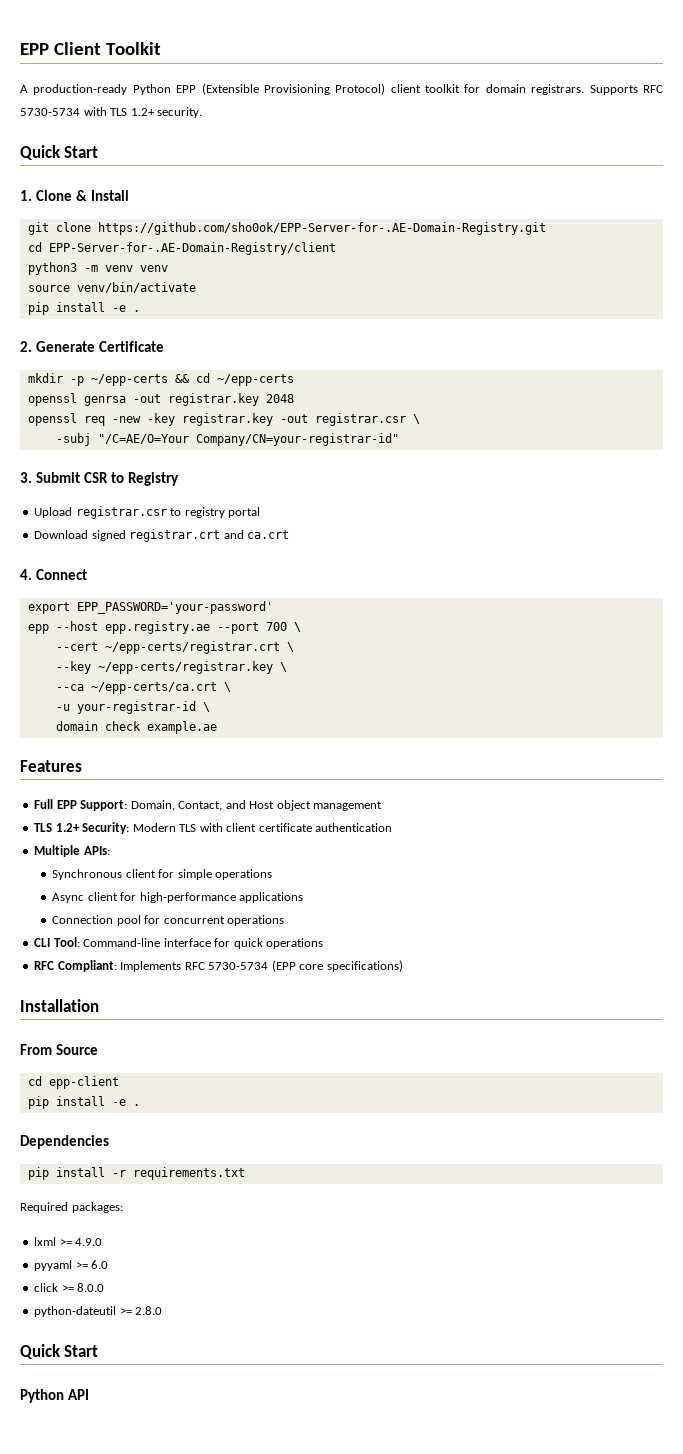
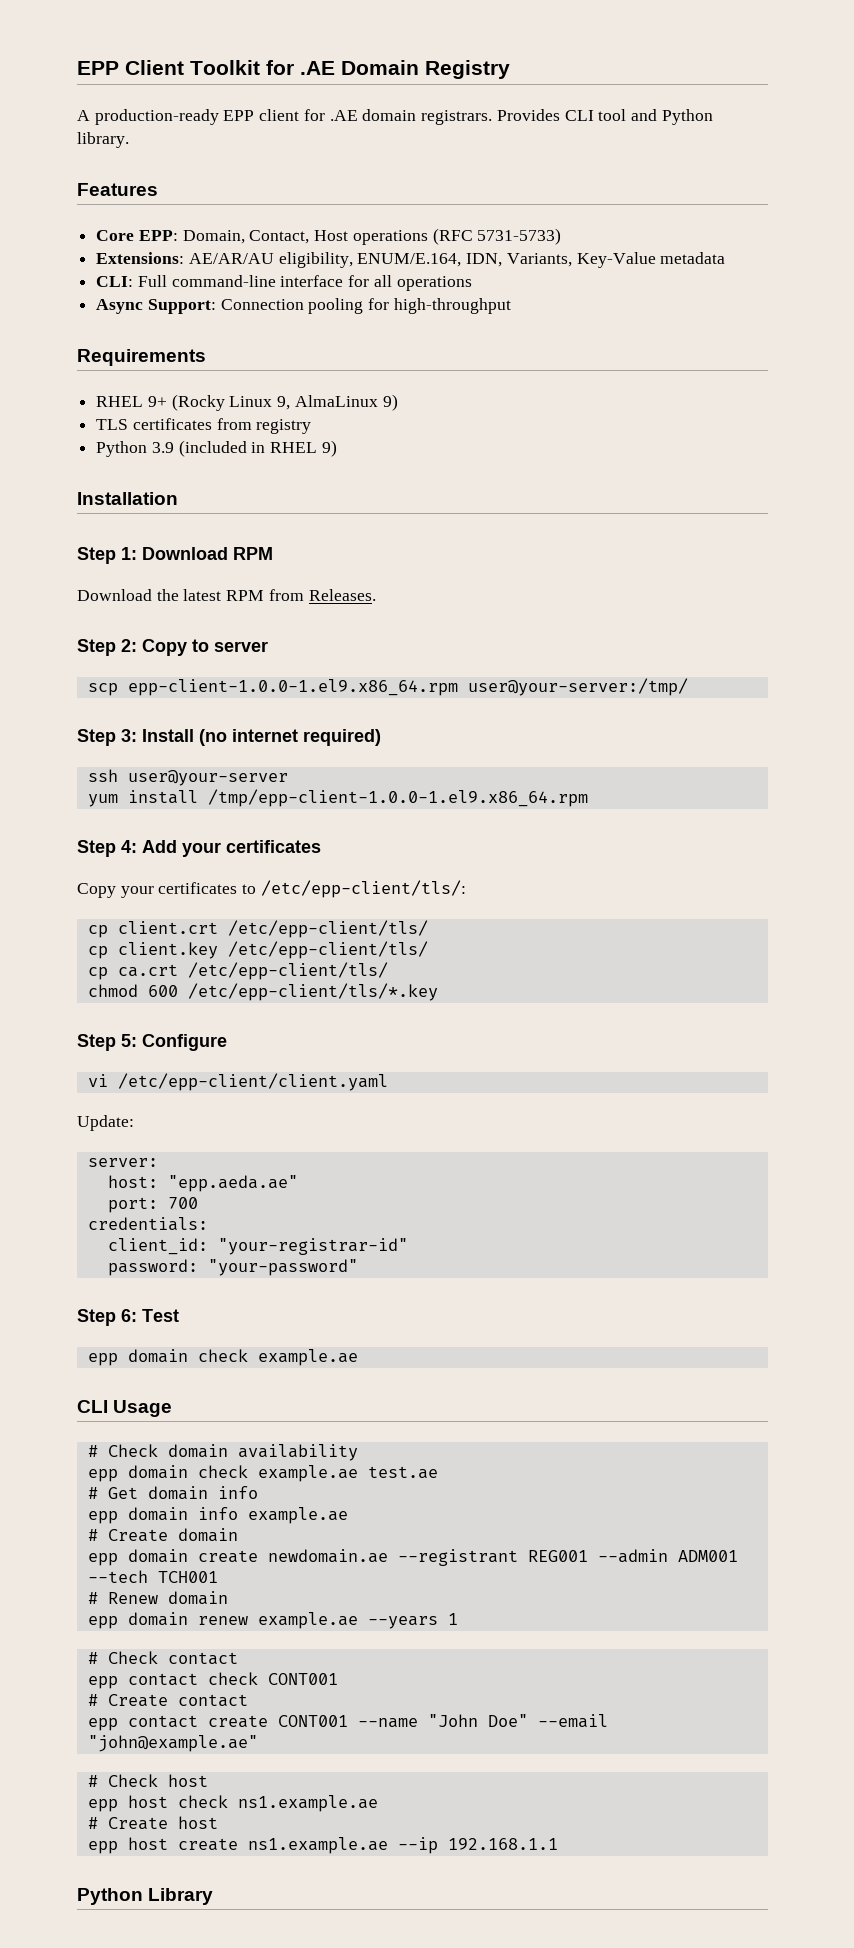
- EPP Client Toolkit
- A production-ready Python EPP (Extensible Provisioning Protocol) client toolkit for domain registrars. Supports RFC 5730-5734 with TLS 1.2+ security.
- Quick Start
- 1. Clone & Install
- git clone https://github.com/sho0ok/EPP-Server-for-.AE-Domain-Registry.git
- cd EPP-Server-for-.AE-Domain-Registry/client
- python3 -m venv venv
- source venv/bin/activate
- pip install -e .
- 2. Generate Certificate
- mkdir -p ~/epp-certs && cd ~/epp-certs
- openssl genrsa -out registrar.key 2048
- openssl req -new -key registrar.key -out registrar.csr \
- -subj "/C=AE/O=Your Company/CN=your-registrar-id"
- 3. Submit CSR to Registry
- Upload registrar.csr to registry portal
- Download signed registrar.crt and ca.crt
- 4. Connect
- export EPP_PASSWORD='your-password'
- epp --host epp.registry.ae --port 700 \
- --cert ~/epp-certs/registrar.crt \
- --key ~/epp-certs/registrar.key \
- --ca ~/epp-certs/ca.crt \
- -u your-registrar-id \
- domain check example.ae
+ EPP Client Toolkit for .AE Domain Registry
+ A production-ready EPP client for .AE domain registrars. Provides CLI tool and Python library.
  Features
- Full EPP Support: Domain, Contact, and Host object management
- TLS 1.2+ Security: Modern TLS with client certificate authentication
- Multiple APIs:
- Synchronous client for simple operations
- Async client for high-performance applications
- Connection pool for concurrent operations
- CLI Tool: Command-line interface for quick operations
- RFC Compliant: Implements RFC 5730-5734 (EPP core specifications)
+ Core EPP: Domain, Contact, Host operations (RFC 5731-5733)
+ Extensions: AE/AR/AU eligibility, ENUM/E.164, IDN, Variants, Key-Value metadata
+ CLI: Full command-line interface for all operations
+ Async Support: Connection pooling for high-throughput
+ Requirements
+ RHEL 9+ (Rocky Linux 9, AlmaLinux 9)
+ TLS certificates from registry
+ Python 3.9 (included in RHEL 9)
  Installation
- From Source
- cd epp-client
- pip install -e .
- Dependencies
- pip install -r requirements.txt
- Required packages:
- lxml >= 4.9.0
- pyyaml >= 6.0
- click >= 8.0.0
- python-dateutil >= 2.8.0
- Quick Start
- Python API
+ Step 1: Download RPM
+ Download the latest RPM from Releases.
+ Step 2: Copy to server
+ scp epp-client-1.0.0-1.el9.x86_64.rpm user@your-server:/tmp/
+ Step 3: Install (no internet required)
+ ssh user@your-server
+ yum install /tmp/epp-client-1.0.0-1.el9.x86_64.rpm
+ Step 4: Add your certificates
+ Copy your certificates to /etc/epp-client/tls/:
+ cp client.crt /etc/epp-client/tls/
+ cp client.key /etc/epp-client/tls/
+ cp ca.crt /etc/epp-client/tls/
+ chmod 600 /etc/epp-client/tls/*.key
+ Step 5: Configure
+ vi /etc/epp-client/client.yaml
+ Update:
+ server:
+ host: "epp.aeda.ae"
+ port: 700
+ credentials:
+ client_id: "your-registrar-id"
+ password: "your-password"
+ Step 6: Test
+ epp domain check example.ae
+ CLI Usage
+ # Check domain availability
+ epp domain check example.ae test.ae
+ # Get domain info
+ epp domain info example.ae
+ # Create domain
+ epp domain create newdomain.ae --registrant REG001 --admin ADM001 --tech TCH001
+ # Renew domain
+ epp domain renew example.ae --years 1
+ # Check contact
+ epp contact check CONT001
+ # Create contact
+ epp contact create CONT001 --name "John Doe" --email "john@example.ae"
+ # Check host
+ epp host check ns1.example.ae
+ # Create host
+ epp host create ns1.example.ae --ip 192.168.1.1
+ Python Library

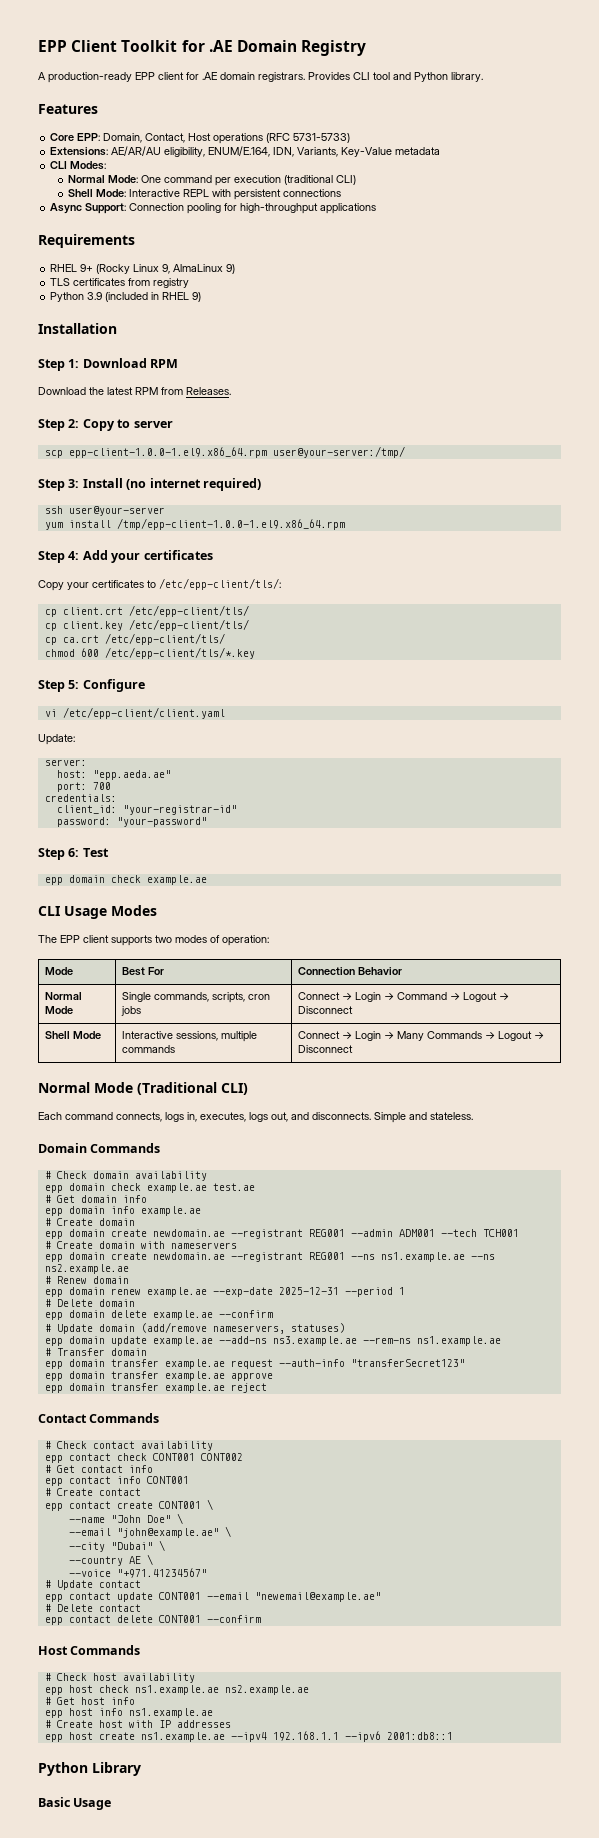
- CLI: Full command-line interface for all operations
+ CLI Modes:
+ Normal Mode: One command per execution (traditional CLI)
+ Shell Mode: Interactive REPL with persistent connections
- Async Support: Connection pooling for high-throughput
+ Async Support: Connection pooling for high-throughput applications
- CLI Usage
+ CLI Usage Modes
+ The EPP client supports two modes of operation:
+ Mode | Best For | Connection Behavior
+ Normal Mode | Single commands, scripts, cron jobs | Connect → Login → Command → Logout → Disconnect
+ Shell Mode | Interactive sessions, multiple commands | Connect → Login → Many Commands → Logout → Disconnect
+ Normal Mode (Traditional CLI)
+ Each command connects, logs in, executes, logs out, and disconnects. Simple and stateless.
+ Domain Commands
+ # Create domain with nameservers
+ epp domain create newdomain.ae --registrant REG001 --ns ns1.example.ae --ns ns2.example.ae
- epp domain renew example.ae --years 1
+ epp domain renew example.ae --exp-date 2025-12-31 --period 1
+ # Delete domain
+ epp domain delete example.ae --confirm
+ # Update domain (add/remove nameservers, statuses)
+ epp domain update example.ae --add-ns ns3.example.ae --rem-ns ns1.example.ae
+ # Transfer domain
+ epp domain transfer example.ae request --auth-info "transferSecret123"
+ epp domain transfer example.ae approve
+ epp domain transfer example.ae reject
+ Contact Commands
- # Check contact
+ # Check contact availability
- epp contact check CONT001
+ epp contact check CONT001 CONT002
+ # Get contact info
+ epp contact info CONT001
- epp contact create CONT001 --name "John Doe" --email "john@example.ae"
+ epp contact create CONT001 \
+ --name "John Doe" \
+ --email "john@example.ae" \
+ --city "Dubai" \
+ --country AE \
+ --voice "+971.41234567"
+ # Update contact
+ epp contact update CONT001 --email "newemail@example.ae"
+ # Delete contact
+ epp contact delete CONT001 --confirm
+ Host Commands
- # Check host
+ # Check host availability
- epp host check ns1.example.ae
+ epp host check ns1.example.ae ns2.example.ae
+ # Get host info
+ epp host info ns1.example.ae
- # Create host
+ # Create host with IP addresses
- epp host create ns1.example.ae --ip 192.168.1.1
+ epp host create ns1.example.ae --ipv4 192.168.1.1 --ipv6 2001:db8::1
+ Basic Usage

